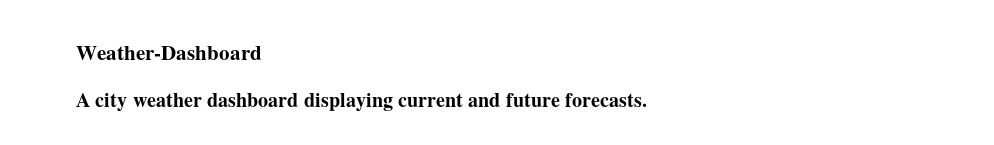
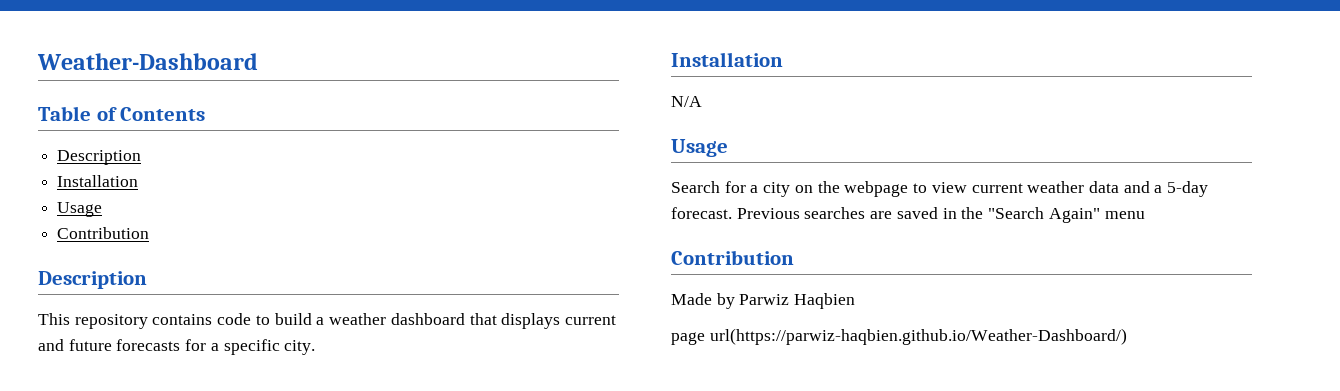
- A city weather dashboard displaying current and future forecasts.
+ Table of Contents
+ Description
+ Installation
+ Usage
+ Contribution
+ Description
+ This repository contains code to build a weather dashboard that displays current and future forecasts for a specific city.
+ Installation
+ N/A
+ Usage
+ Search for a city on the webpage to view current weather data and a 5-day forecast. Previous searches are saved in the "Search Again" menu
+ Contribution
+ Made by Parwiz Haqbien
+ page url(https://parwiz-haqbien.github.io/Weather-Dashboard/)

